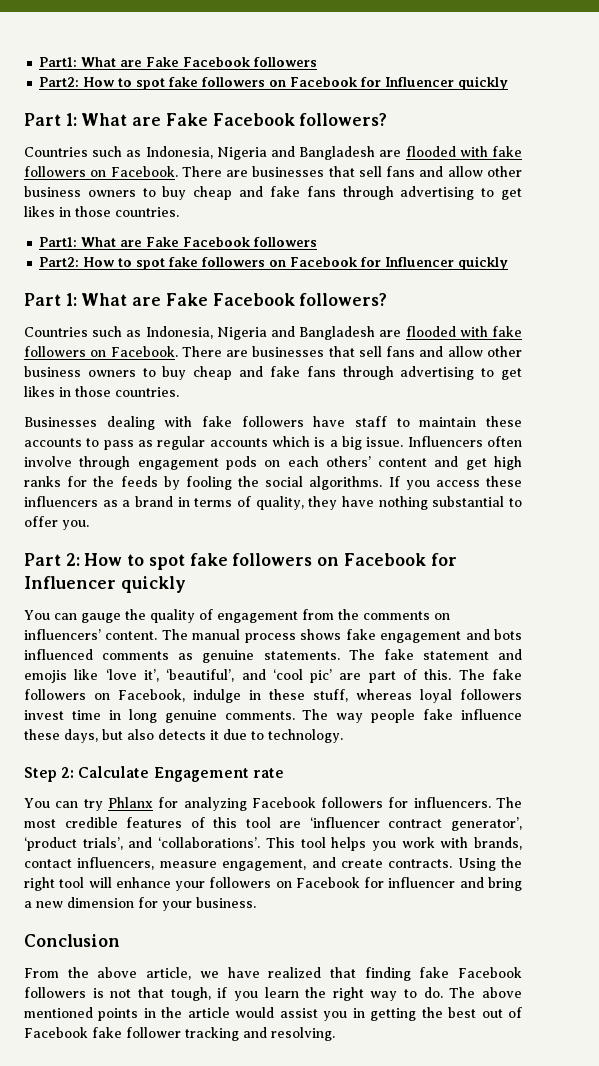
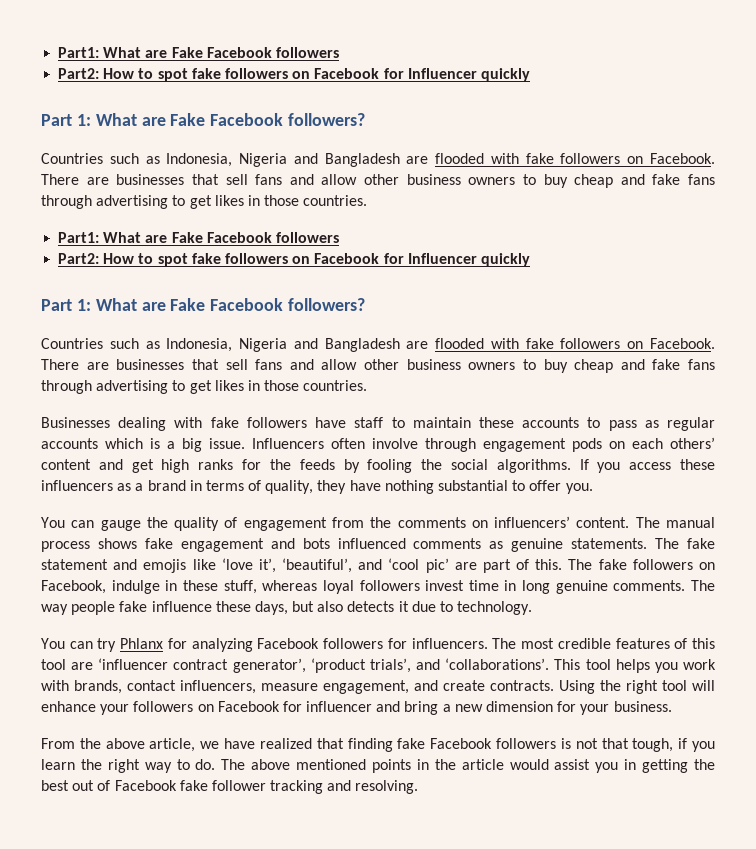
- Part 2: How to spot fake followers on Facebook for Influencer quickly
- Step 2: Calculate Engagement rate
- Conclusion

